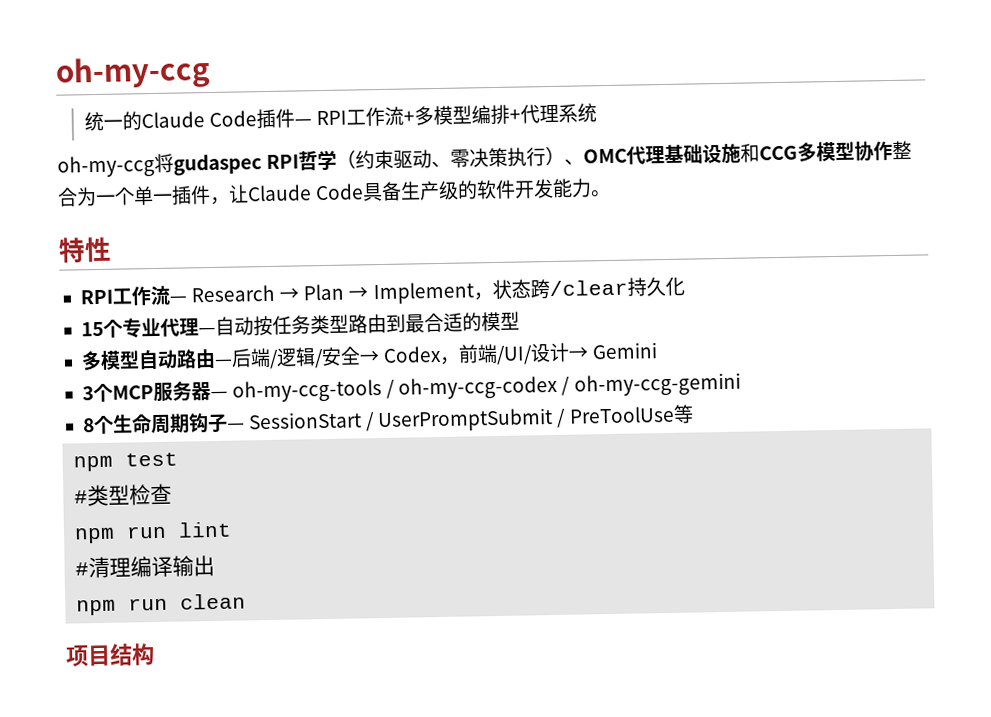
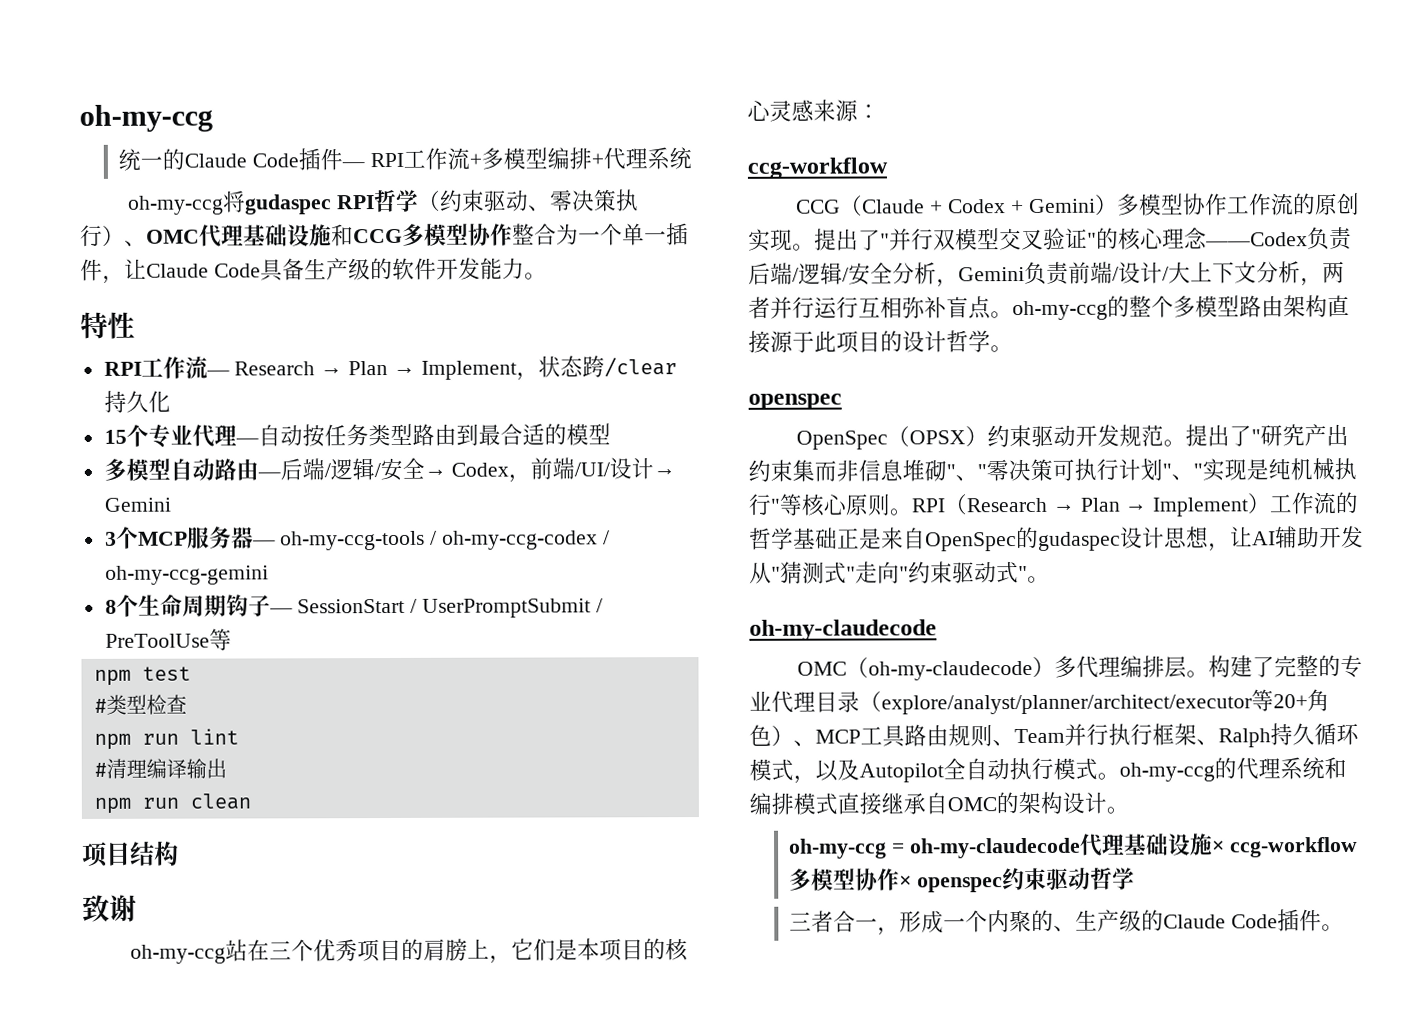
+ 致谢
+ oh-my-ccg站在三个优秀项目的肩膀上，它们是本项目的核心灵感来源：
+ ccg-workflow
+ CCG（Claude + Codex + Gemini）多模型协作工作流的原创实现。提出了"并行双模型交叉验证"的核心理念——Codex负责后端/逻辑/安全分析，Gemini负责前端/设计/大上下文分析，两者并行运行互相弥补盲点。oh-my-ccg的整个多模型路由架构直接源于此项目的设计哲学。
+ openspec
+ OpenSpec（OPSX）约束驱动开发规范。提出了"研究产出约束集而非信息堆砌"、"零决策可执行计划"、"实现是纯机械执行"等核心原则。RPI（Research → Plan → Implement）工作流的哲学基础正是来自OpenSpec的gudaspec设计思想，让AI辅助开发从"猜测式"走向"约束驱动式"。
+ oh-my-claudecode
+ OMC（oh-my-claudecode）多代理编排层。构建了完整的专业代理目录（explore/analyst/planner/architect/executor等20+角色）、MCP工具路由规则、Team并行执行框架、Ralph持久循环模式，以及Autopilot全自动执行模式。oh-my-ccg的代理系统和编排模式直接继承自OMC的架构设计。
+ oh-my-ccg = oh-my-claudecode代理基础设施× ccg-workflow多模型协作× openspec约束驱动哲学
+ 三者合一，形成一个内聚的、生产级的Claude Code插件。

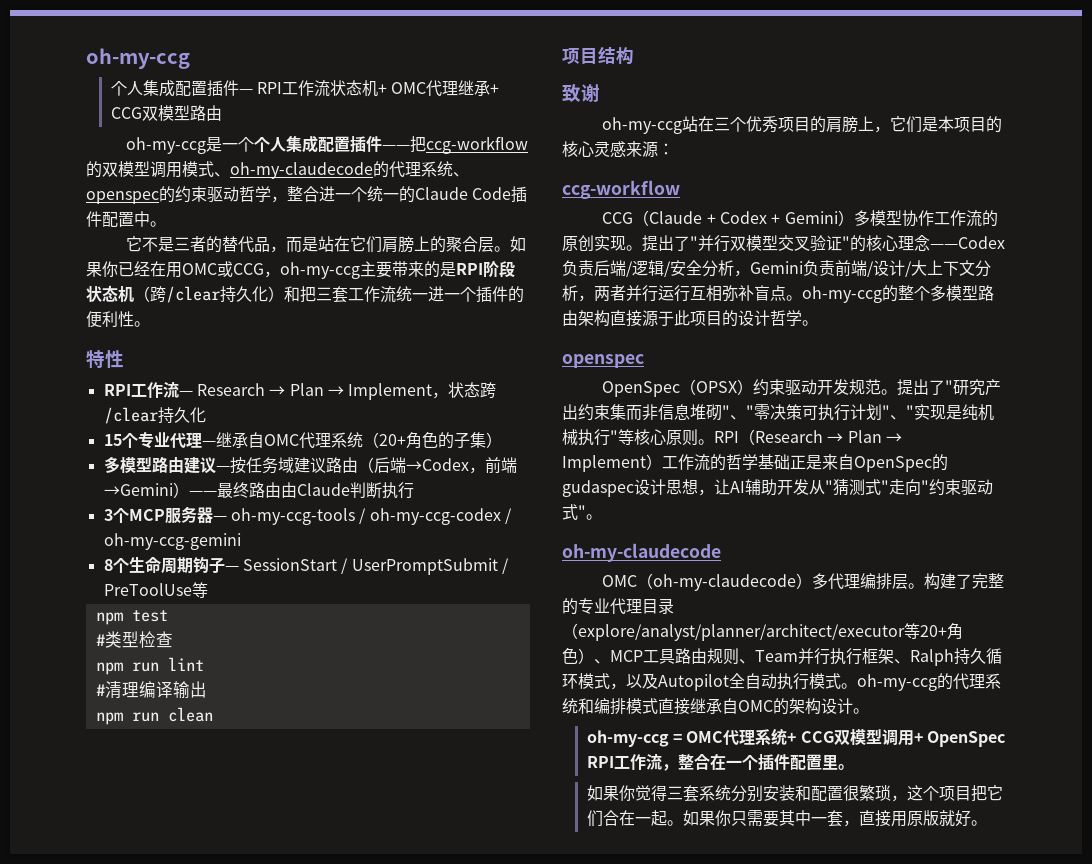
- 统一的Claude Code插件— RPI工作流+多模型编排+代理系统
- oh-my-ccg将gudaspec RPI哲学（约束驱动、零决策执行）、OMC代理基础设施和CCG多模型协作整合为一个单一插件，让Claude Code具备生产级的软件开发能力。
+ 个人集成配置插件— RPI工作流状态机+ OMC代理继承+ CCG双模型路由
+ oh-my-ccg是一个个人集成配置插件——把ccg-workflow的双模型调用模式、oh-my-claudecode的代理系统、openspec的约束驱动哲学，整合进一个统一的Claude Code插件配置中。
+ 它不是三者的替代品，而是站在它们肩膀上的聚合层。如果你已经在用OMC或CCG，oh-my-ccg主要带来的是RPI阶段状态机（跨/clear持久化）和把三套工作流统一进一个插件的便利性。
- 15个专业代理—自动按任务类型路由到最合适的模型
- 多模型自动路由—后端/逻辑/安全→ Codex，前端/UI/设计→ Gemini
+ 15个专业代理—继承自OMC代理系统（20+角色的子集）
+ 多模型路由建议—按任务域建议路由（后端→Codex，前端→Gemini）——最终路由由Claude判断执行
- oh-my-ccg = oh-my-claudecode代理基础设施× ccg-workflow多模型协作× openspec约束驱动哲学
- 三者合一，形成一个内聚的、生产级的Claude Code插件。
+ oh-my-ccg = OMC代理系统+ CCG双模型调用+ OpenSpec RPI工作流，整合在一个插件配置里。
+ 如果你觉得三套系统分别安装和配置很繁琐，这个项目把它们合在一起。如果你只需要其中一套，直接用原版就好。

